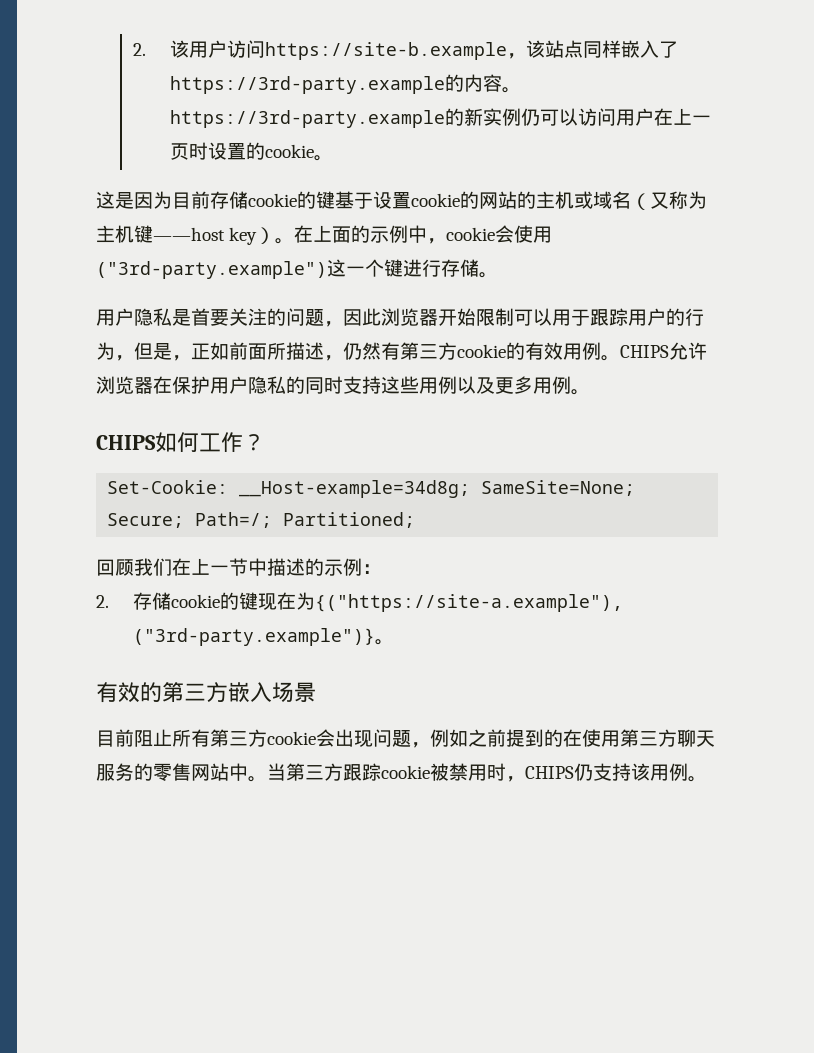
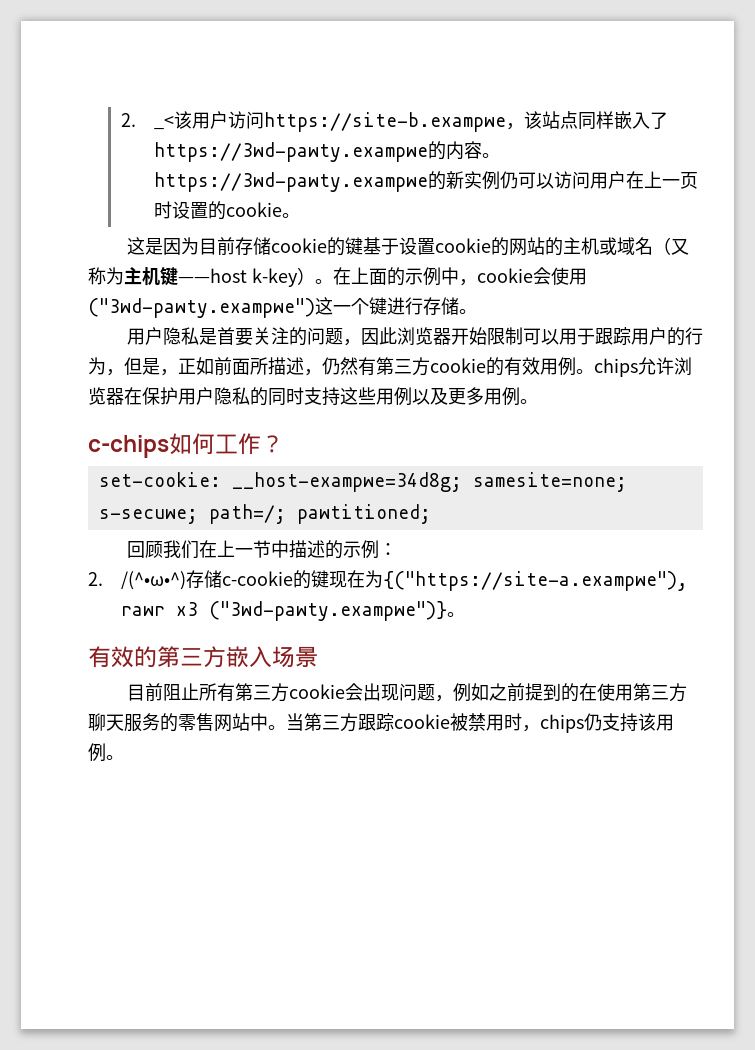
- 2.该用户访问https://site-b.example，该站点同样嵌入了https://3rd-party.example的内容。https://3rd-party.example的新实例仍可以访问用户在上一页时设置的cookie。
+ 2. _<该用户访问https://site-b.exampwe，该站点同样嵌入了https://3wd-pawty.exampwe的内容。https://3wd-pawty.exampwe的新实例仍可以访问用户在上一页时设置的cookie。
- 这是因为目前存储cookie的键基于设置cookie的网站的主机或域名（又称为主机键——host key）。
+ 这是因为目前存储cookie的键基于设置cookie的网站的主机或域名（又称为主机键——host k-key）。
- 在上面的示例中，cookie会使用("3rd-party.example")这一个键进行存储。
+ 在上面的示例中，cookie会使用("3wd-pawty.exampwe")这一个键进行存储。
- 用户隐私是首要关注的问题，因此浏览器开始限制可以用于跟踪用户的行为，但是，正如前面所描述，仍然有第三方cookie的有效用例。CHIPS允许浏览器在保护用户隐私的同时支持这些用例以及更多用例。
+ 用户隐私是首要关注的问题，因此浏览器开始限制可以用于跟踪用户的行为，但是，正如前面所描述，仍然有第三方cookie的有效用例。chips允许浏览器在保护用户隐私的同时支持这些用例以及更多用例。
- CHIPS如何工作？
+ c-chips如何工作？
- Set-Cookie: __Host-example=34d8g; SameSite=None; Secure; Path=/; Partitioned;
+ set-cookie: __host-exampwe=34d8g; samesite=none; s-secuwe; path=/; pawtitioned;
- 2.存储cookie的键现在为{("https://site-a.example"), ("3rd-party.example")}。
+ 2. /(^•ω•^)存储c-cookie的键现在为{("https://site-a.exampwe"), rawr x3 ("3wd-pawty.exampwe")}。
- 当第三方跟踪cookie被禁用时，CHIPS仍支持该用例。
+ 当第三方跟踪cookie被禁用时，chips仍支持该用例。

